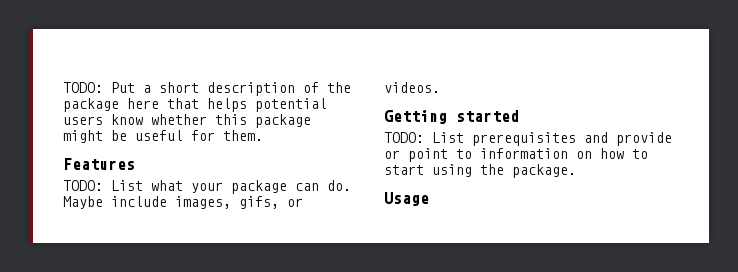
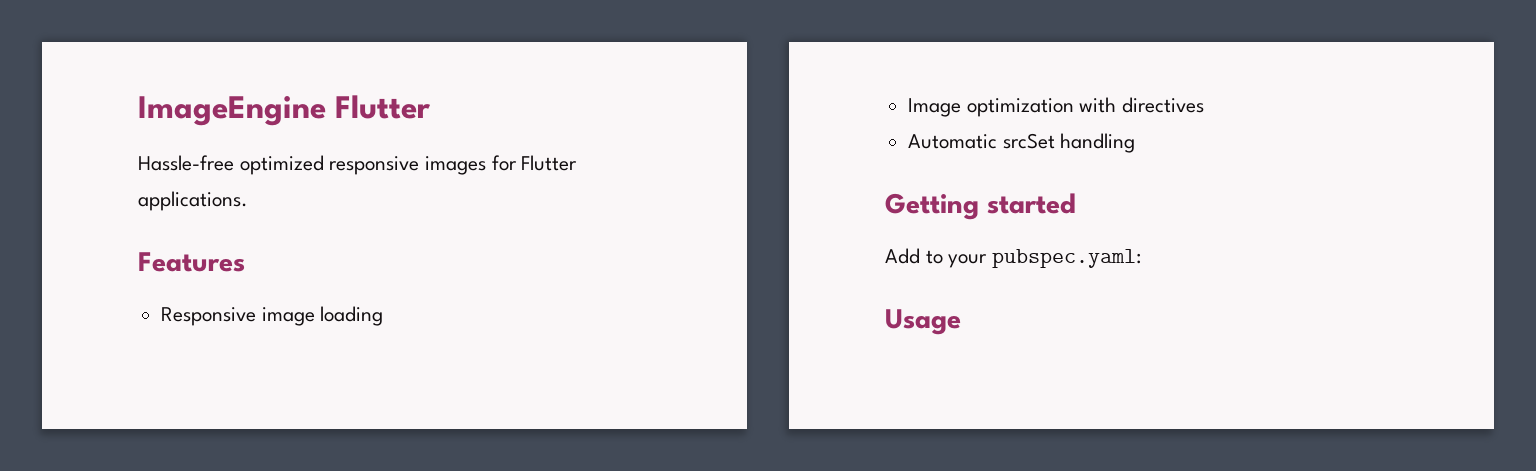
- TODO: Put a short description of the package here that helps potential users know whether this package might be useful for them.
+ ImageEngine Flutter
+ Hassle-free optimized responsive images for Flutter applications.
  Features
- TODO: List what your package can do. Maybe include images, gifs, or videos.
+ Responsive image loading
+ Image optimization with directives
+ Automatic srcSet handling
  Getting started
- TODO: List prerequisites and provide or point to information on how to start using the package.
+ Add to your pubspec.yaml:

